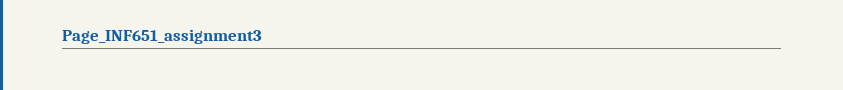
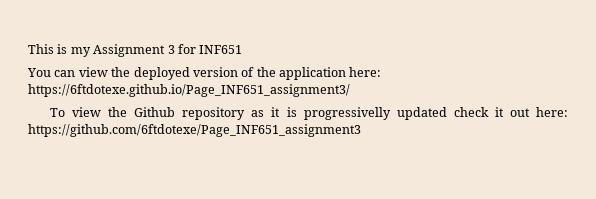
- Page_INF651_assignment3
+ This is my Assignment 3 for INF651
+ You can view the deployed version of the application here: https://6ftdotexe.github.io/Page_INF651_assignment3/
+ To view the Github repository as it is progressivelly updated check it out here: https://github.com/6ftdotexe/Page_INF651_assignment3

